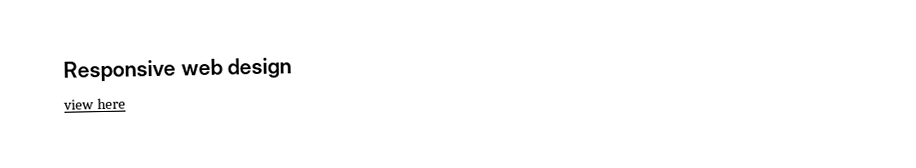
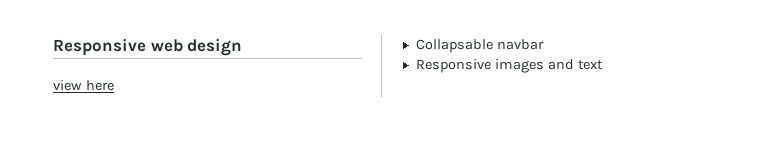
+ Collapsable navbar
+ Responsive images and text

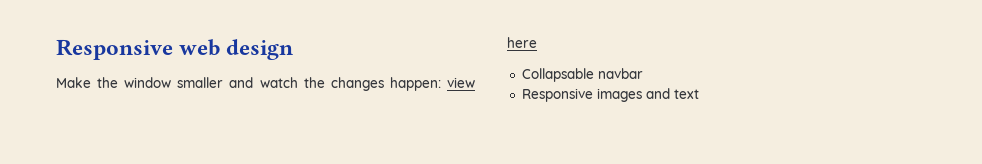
- view here
+ Make the window smaller and watch the changes happen: view here

